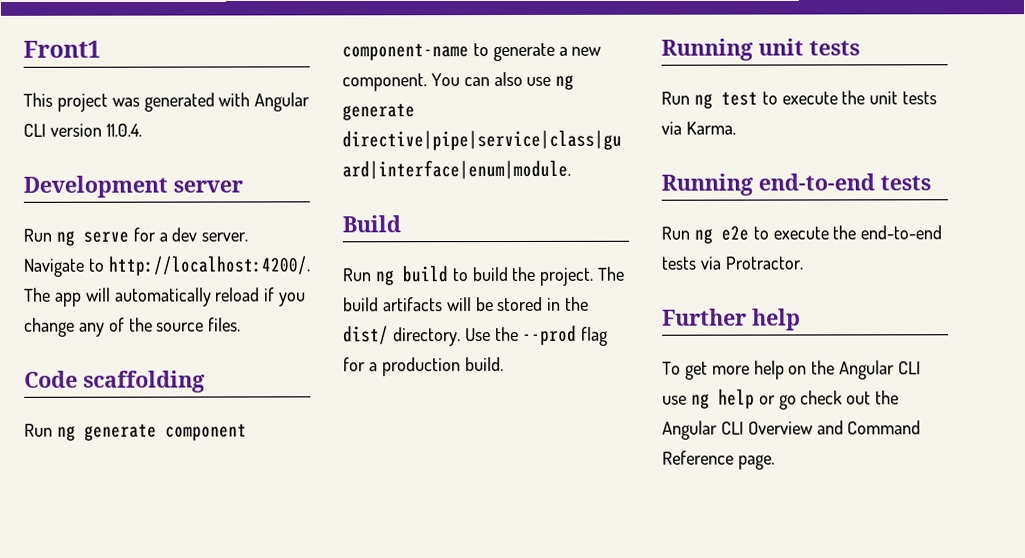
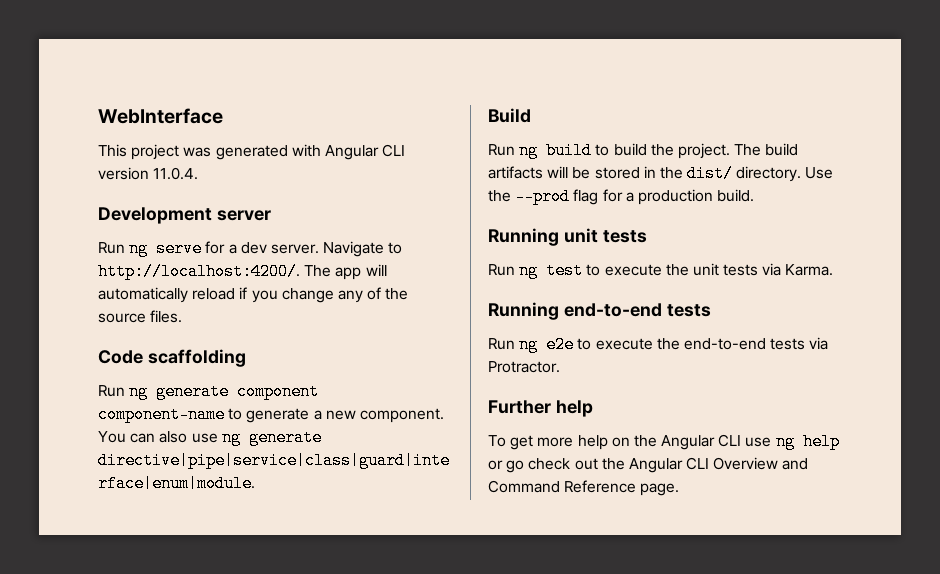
- Front1
+ WebInterface

